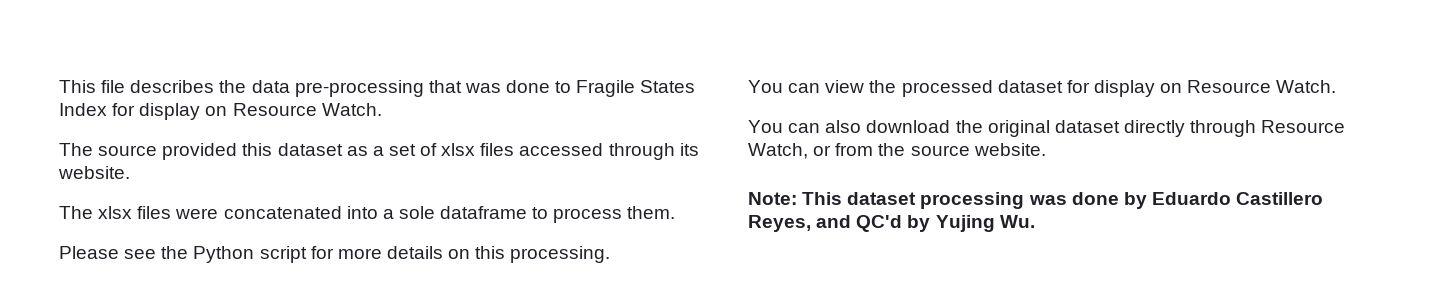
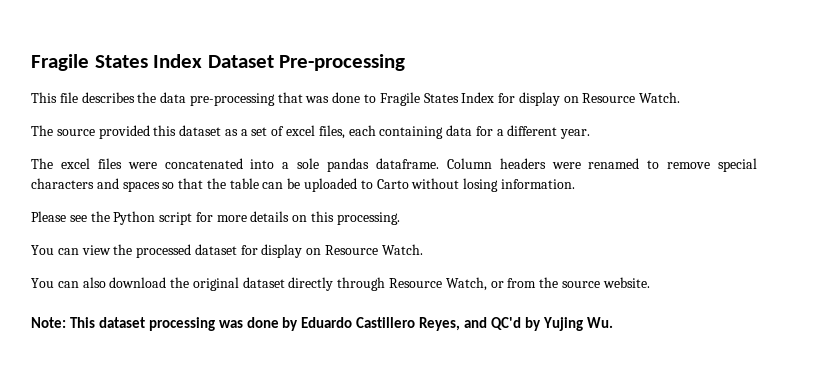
+ Fragile States Index Dataset Pre-processing
- The source provided this dataset as a set of xlsx files accessed through its website.
- The xlsx files were concatenated into a sole dataframe to process them.
+ The source provided this dataset as a set of excel files, each containing data for a different year.
+ The excel files were concatenated into a sole pandas dataframe. Column headers were renamed to remove special characters and spaces so that the table can be uploaded to Carto without losing information.

